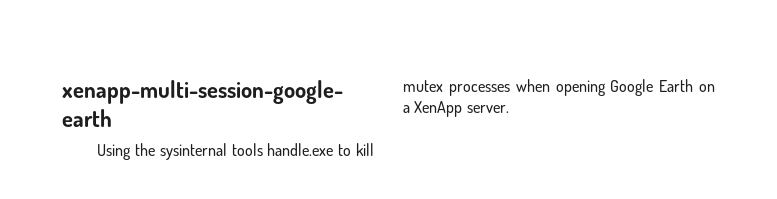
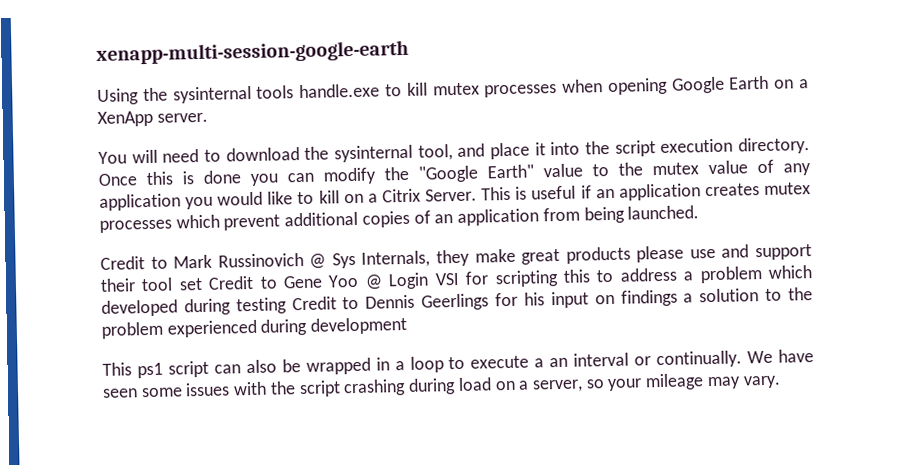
+ You will need to download the sysinternal tool, and place it into the script execution directory. Once this is done you can modify the "Google Earth" value to the mutex value of any application you would like to kill on a Citrix Server. This is useful if an application creates mutex processes which prevent additional copies of an application from being launched.
+ Credit to Mark Russinovich @ Sys Internals, they make great products please use and support their tool set Credit to Gene Yoo @ Login VSI for scripting this to address a problem which developed during testing Credit to Dennis Geerlings for his input on findings a solution to the problem experienced during development
+ This ps1 script can also be wrapped in a loop to execute a an interval or continually. We have seen some issues with the script crashing during load on a server, so your mileage may vary.

